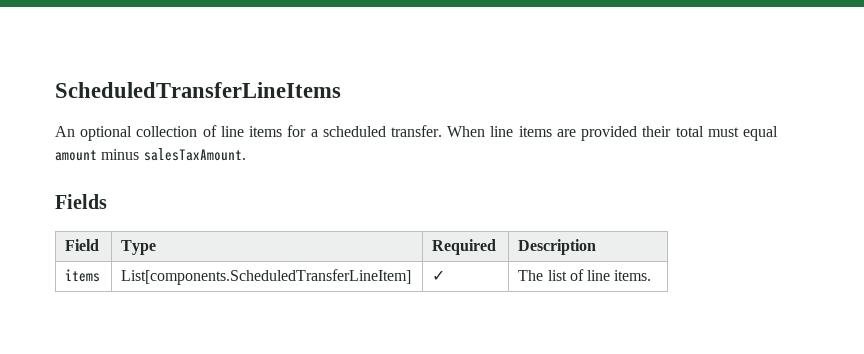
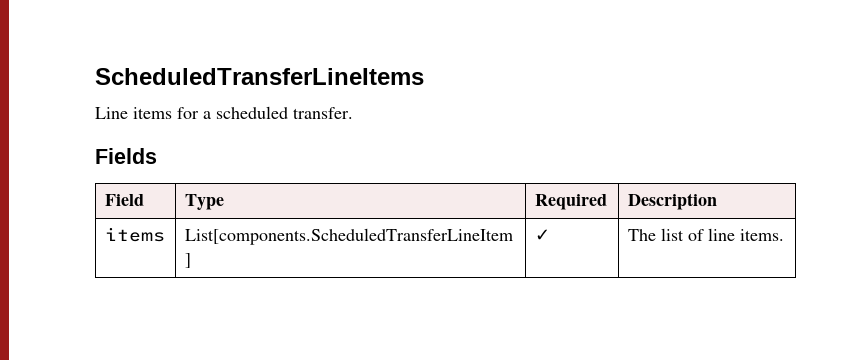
- An optional collection of line items for a scheduled transfer. When line items are provided their total must equal amount minus salesTaxAmount.
+ Line items for a scheduled transfer.

